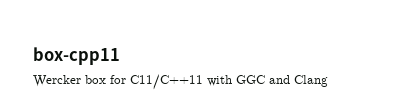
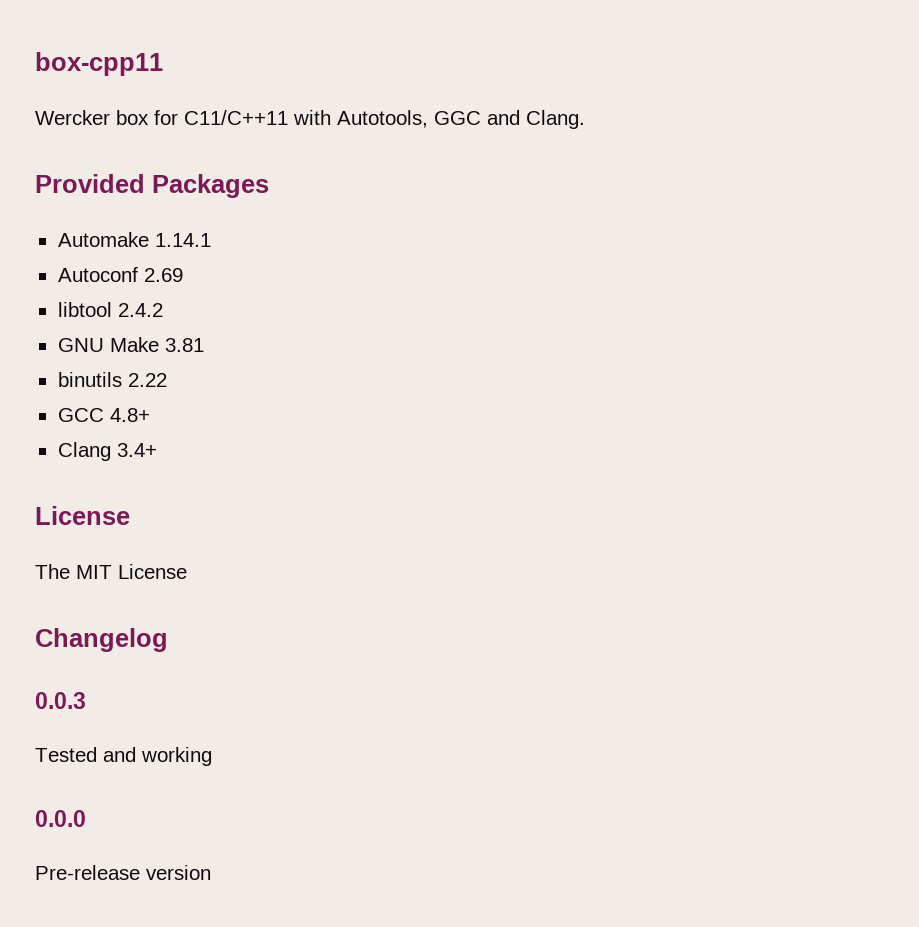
- Wercker box for C11/C++11 with GGC and Clang
+ Wercker box for C11/C++11 with Autotools, GGC and Clang.
+ Provided Packages
+ Automake 1.14.1
+ Autoconf 2.69
+ libtool 2.4.2
+ GNU Make 3.81
+ binutils 2.22
+ GCC 4.8+
+ Clang 3.4+
+ License
+ The MIT License
+ Changelog
+ 0.0.3
+ Tested and working
+ 0.0.0
+ Pre-release version

